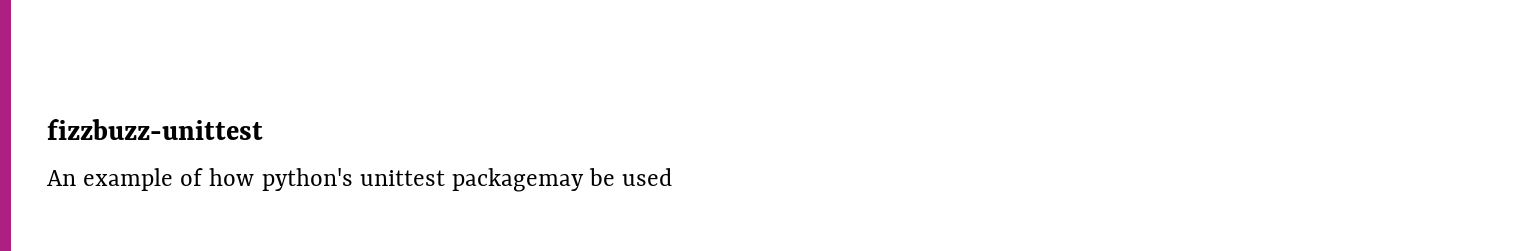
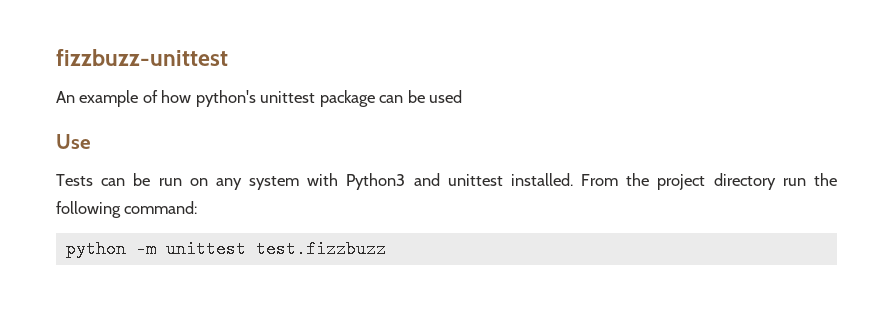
- An example of how python's unittest packagemay be used
+ An example of how python's unittest package can be used
+ Use
+ Tests can be run on any system with Python3 and unittest installed. From the project directory run the following command:
+ python -m unittest test.fizzbuzz

